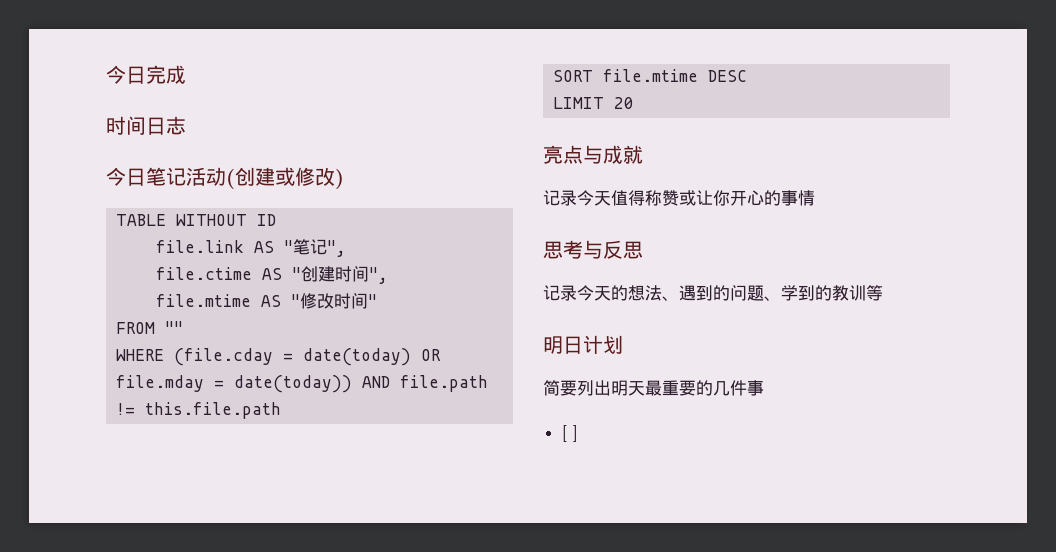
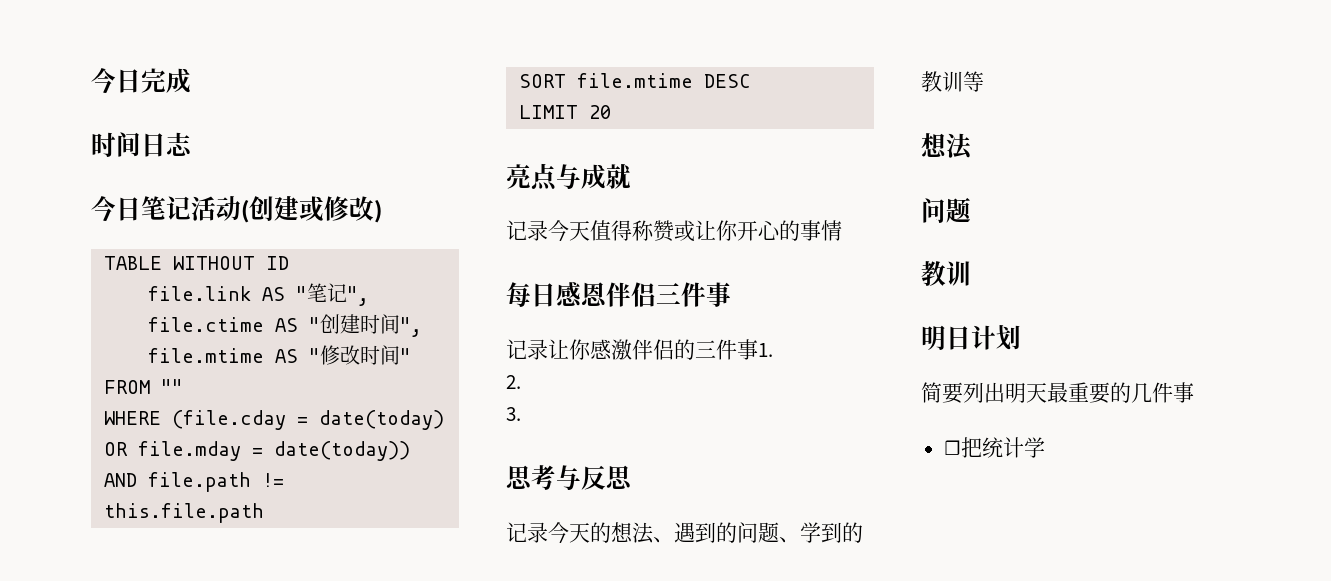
+ 每日感恩伴侣三件事
+ 记录让你感激伴侣的三件事1.
+ 2.
+ 3.
  记录今天的想法、遇到的问题、学到的教训等
+ 想法
+ 问题
+ 教训
- [ ]
+ ☐把统计学

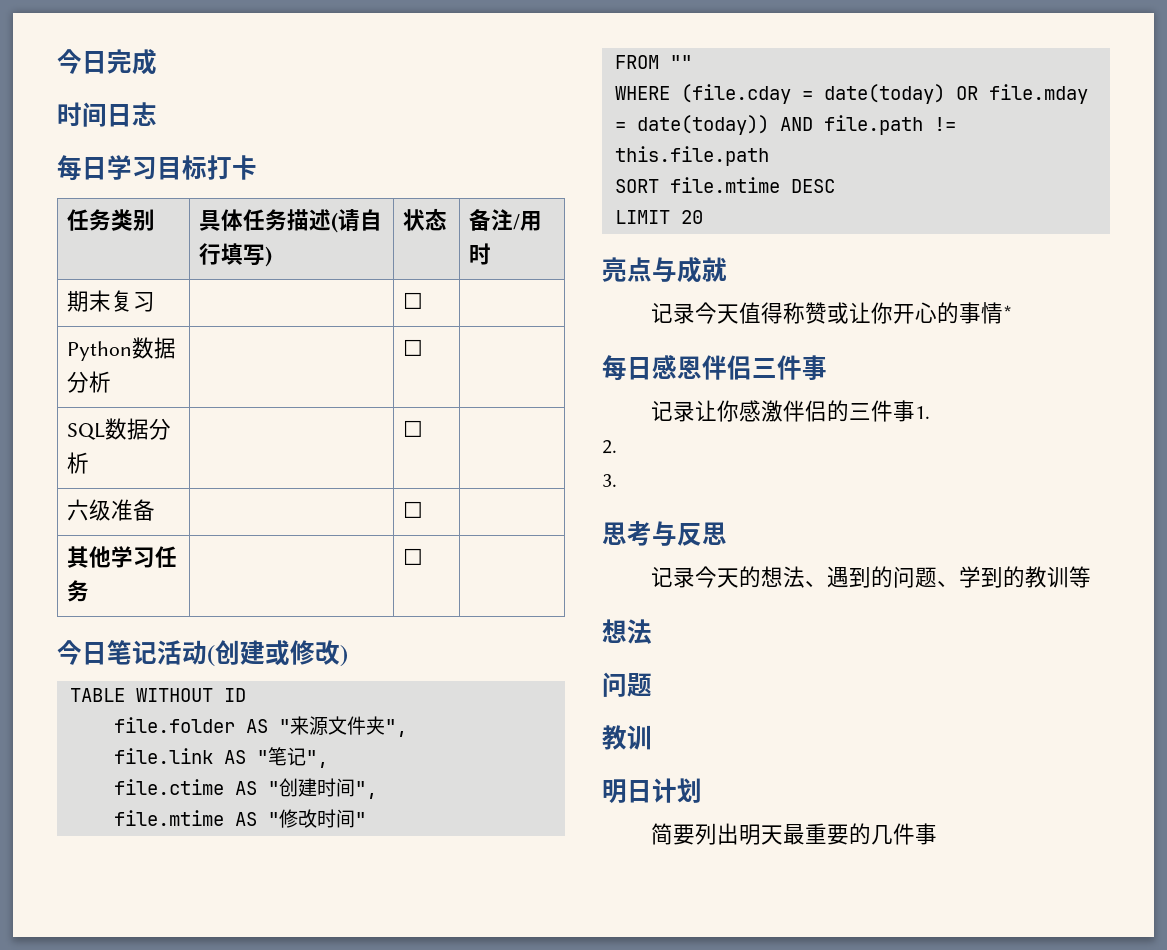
+ 每日学习目标打卡
+ 任务类别 | 具体任务描述(请自行填写) | 状态 | 备注/用时
+ 期末复习 | | ☐ |
+ Python数据分析 | | ☐ |
+ SQL数据分析 | | ☐ |
+ 六级准备 | | ☐ |
+ 其他学习任务 | | ☐ |
+ file.folder AS "来源文件夹",
- 记录今天值得称赞或让你开心的事情
+ 记录今天值得称赞或让你开心的事情*
- ☐把统计学

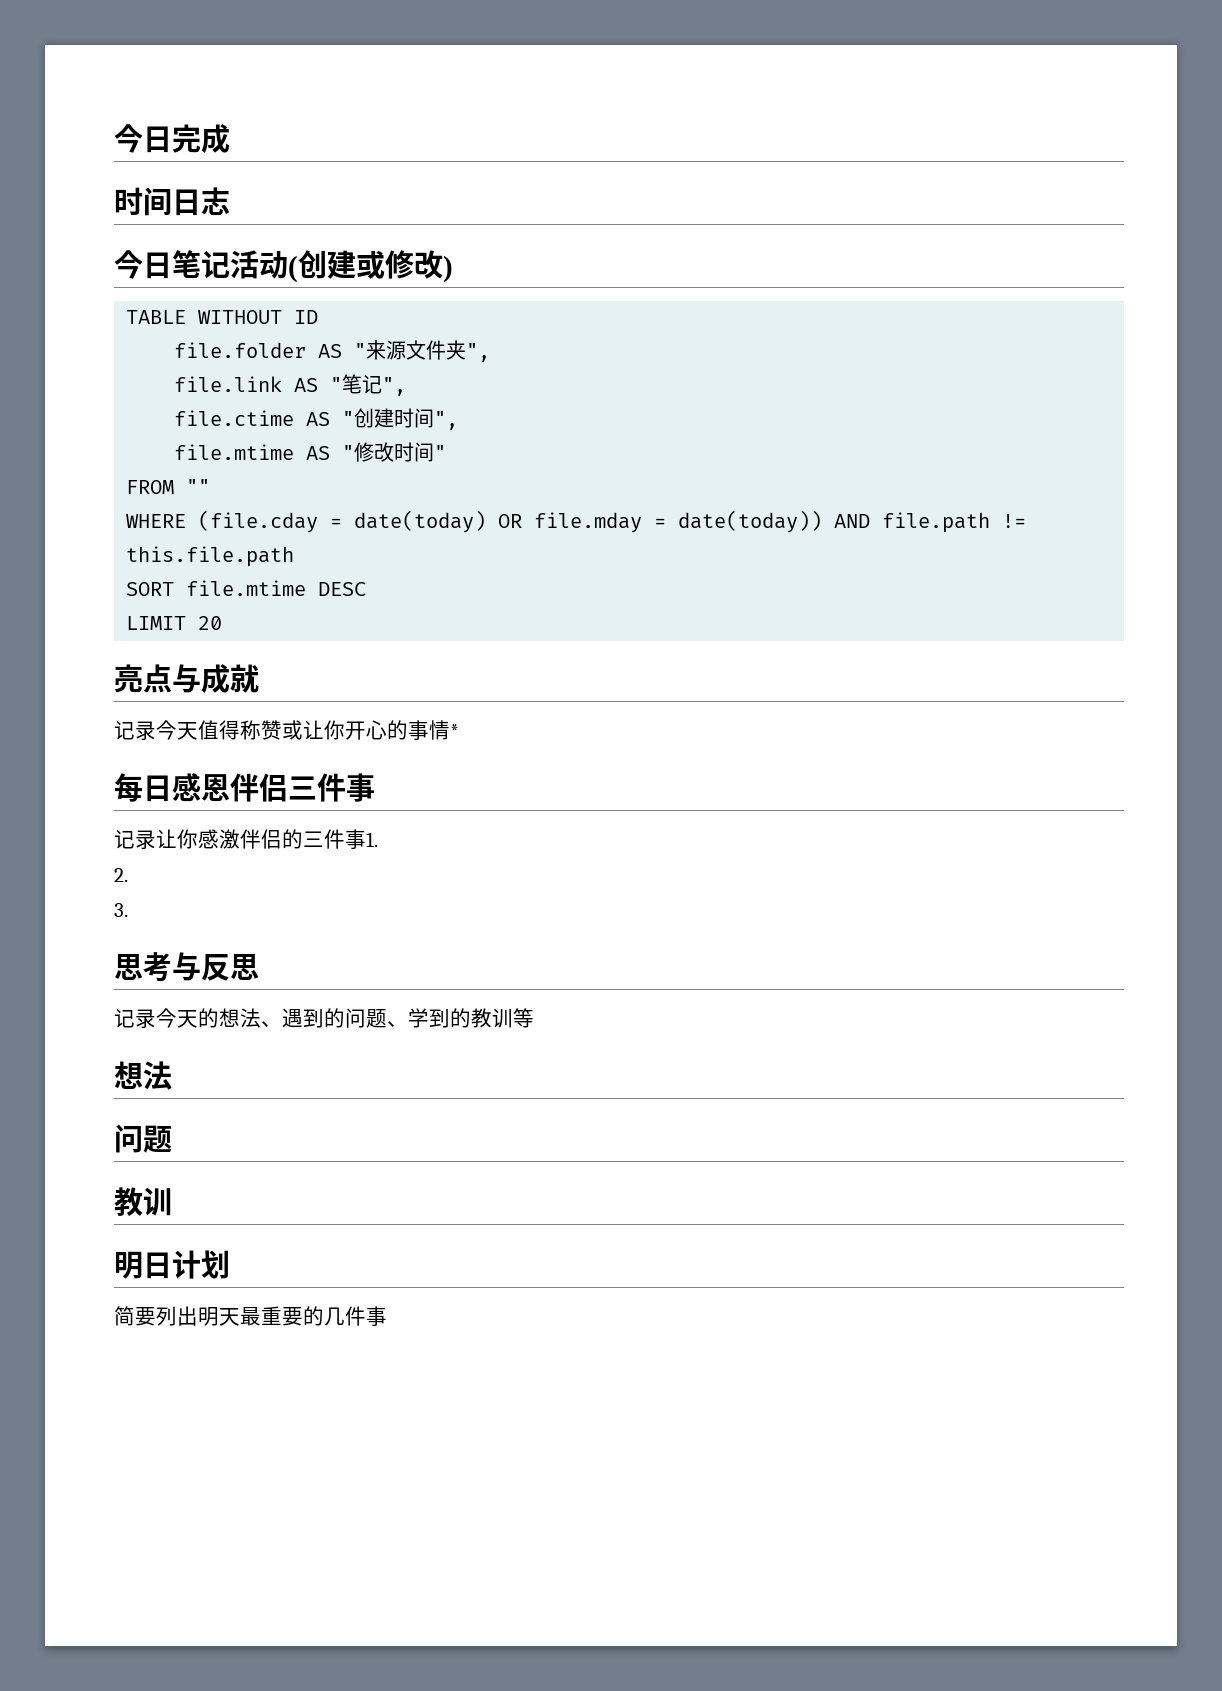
- 每日学习目标打卡
- 任务类别 | 具体任务描述(请自行填写) | 状态 | 备注/用时
- 期末复习 | | ☐ |
- Python数据分析 | | ☐ |
- SQL数据分析 | | ☐ |
- 六级准备 | | ☐ |
- 其他学习任务 | | ☐ |

